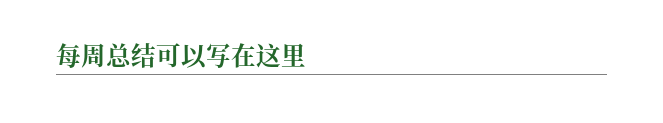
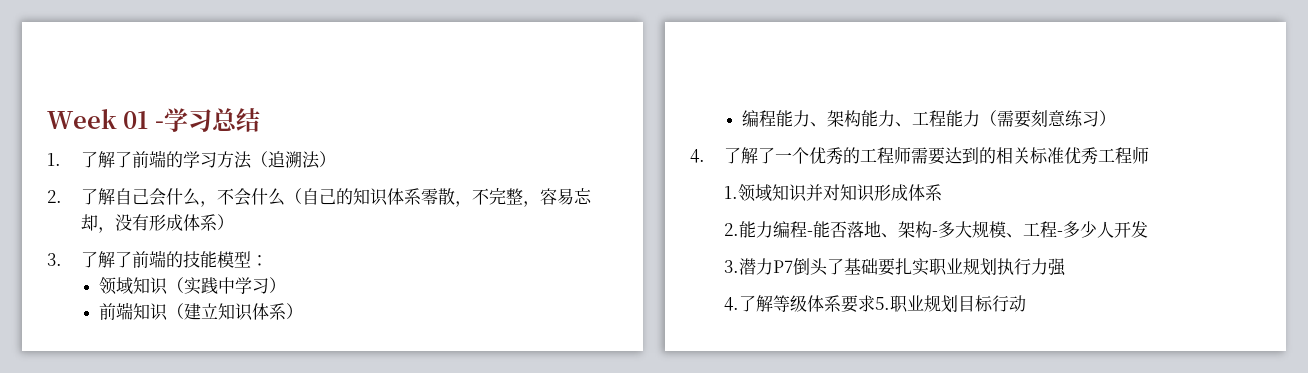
- 每周总结可以写在这里
+ Week 01 -学习总结
+ 1.了解了前端的学习方法（追溯法）
+ 2.了解自己会什么，不会什么（自己的知识体系零散，不完整，容易忘却，没有形成体系）
+ 3.了解了前端的技能模型：
+ 领域知识（实践中学习）
+ 前端知识（建立知识体系）
+ 编程能力、架构能力、工程能力（需要刻意练习）
+ 4.了解了一个优秀的工程师需要达到的相关标准优秀工程师
+ 1.领域知识并对知识形成体系
+ 2.能力编程-能否落地、架构-多大规模、工程-多少人开发
+ 3.潜力P7倒头了基础要扎实职业规划执行力强
+ 4.了解等级体系要求5.职业规划目标行动

